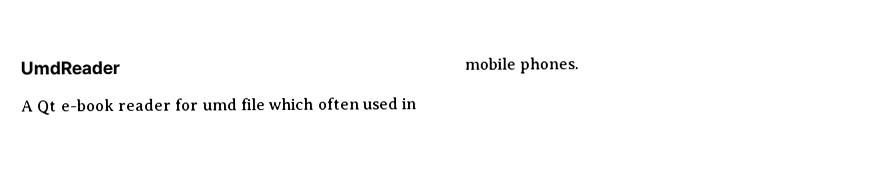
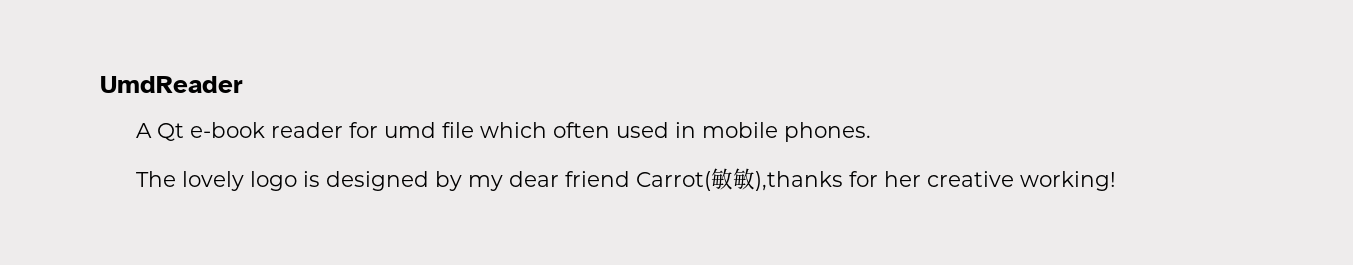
+ The lovely logo is designed by my dear friend Carrot(敏敏),thanks for her creative working!

